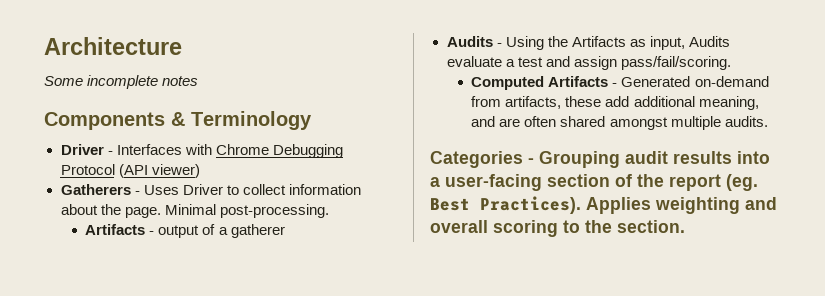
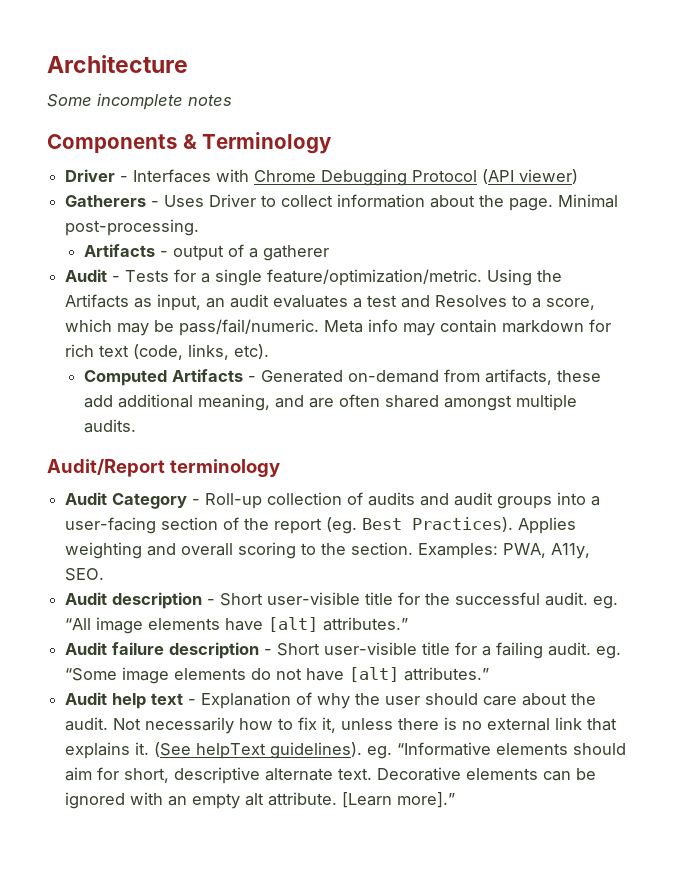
- Audits - Using the Artifacts as input, Audits evaluate a test and assign pass/fail/scoring.
+ Audit - Tests for a single feature/optimization/metric. Using the Artifacts as input, an audit evaluates a test and Resolves to a score, which may be pass/fail/numeric. Meta info may contain markdown for rich text (code, links, etc).
- Categories - Grouping audit results into a user-facing section of the report (eg. Best Practices).
+ Audit/Report terminology
+ Audit Category - Roll-up collection of audits and audit groups into a user-facing section of the report (eg. Best Practices).
+ Examples: PWA, A11y, SEO.
+ Audit description - Short user-visible title for the successful audit. eg. “All image elements have [alt] attributes.”
+ Audit failure description - Short user-visible title for a failing audit. eg. “Some image elements do not have [alt] attributes.”
+ Audit help text - Explanation of why the user should care about the audit. Not necessarily how to fix it, unless there is no external link that explains it. (See helpText guidelines). eg. “Informative elements should aim for short, descriptive alternate text. Decorative elements can be ignored with an empty alt attribute. [Learn more].”

